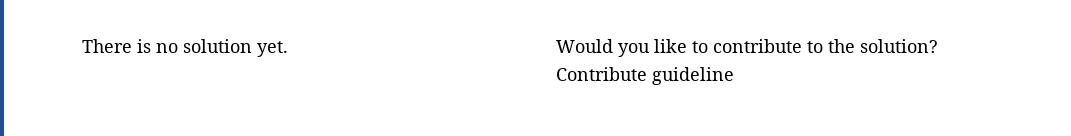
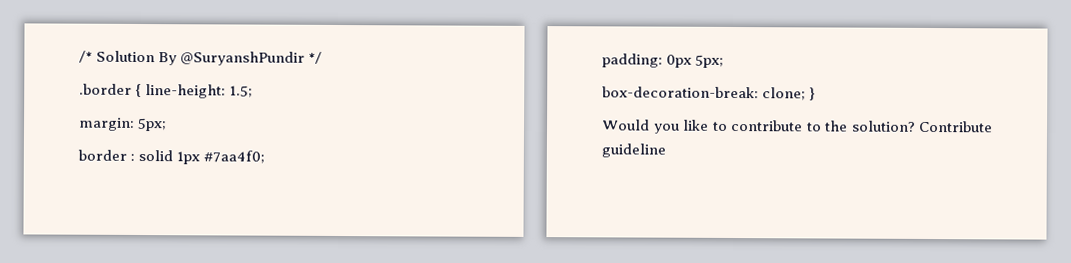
- There is no solution yet.
+ /* Solution By @SuryanshPundir */
+ .border { line-height: 1.5;
+ margin: 5px;
+ border : solid 1px #7aa4f0;
+ padding: 0px 5px;
+ box-decoration-break: clone; }

